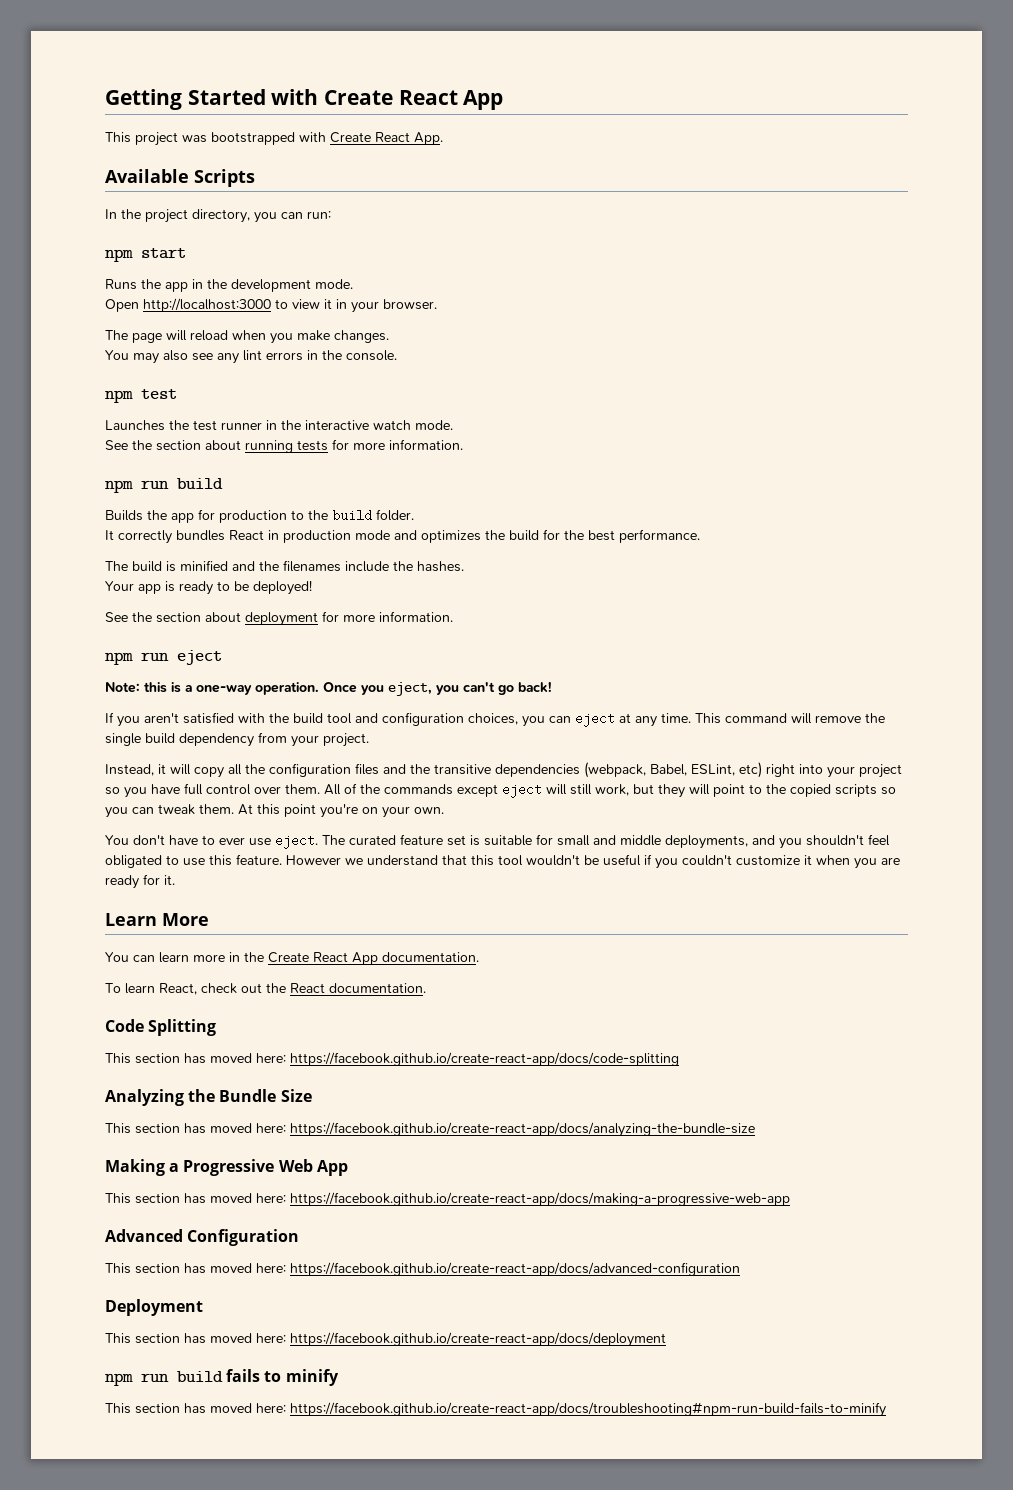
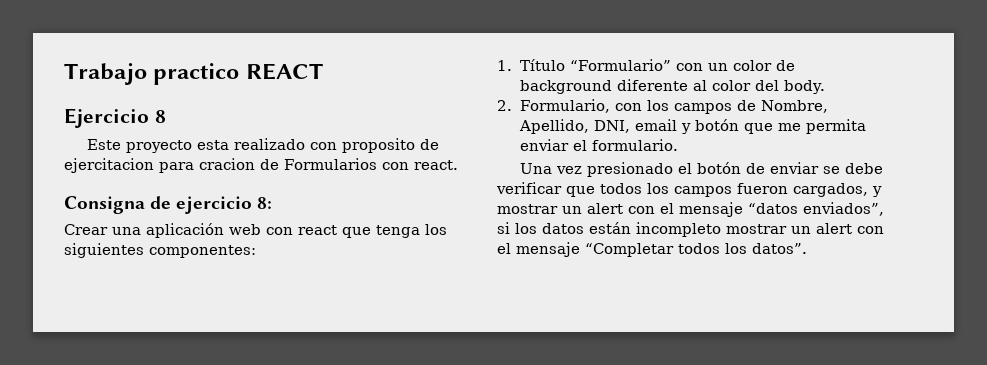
- Getting Started with Create React App
- This project was bootstrapped with Create React App.
- Available Scripts
- In the project directory, you can run:
- npm start
- Runs the app in the development mode.
- Open http://localhost:3000 to view it in your browser.
- The page will reload when you make changes.
- You may also see any lint errors in the console.
- npm test
- Launches the test runner in the interactive watch mode.
- See the section about running tests for more information.
- npm run build
- Builds the app for production to the build folder.
- It correctly bundles React in production mode and optimizes the build for the best performance.
- The build is minified and the filenames include the hashes.
- Your app is ready to be deployed!
- See the section about deployment for more information.
- npm run eject
- Note: this is a one-way operation. Once you eject, you can't go back!
- If you aren't satisfied with the build tool and configuration choices, you can eject at any time. This command will remove the single build dependency from your project.
- Instead, it will copy all the configuration files and the transitive dependencies (webpack, Babel, ESLint, etc) right into your project so you have full control over them. All of the commands except eject will still work, but they will point to the copied scripts so you can tweak them. At this point you're on your own.
- You don't have to ever use eject. The curated feature set is suitable for small and middle deployments, and you shouldn't feel obligated to use this feature. However we understand that this tool wouldn't be useful if you couldn't customize it when you are ready for it.
- Learn More
- You can learn more in the Create React App documentation.
- To learn React, check out the React documentation.
- Code Splitting
- This section has moved here: https://facebook.github.io/create-react-app/docs/code-splitting
- Analyzing the Bundle Size
- This section has moved here: https://facebook.github.io/create-react-app/docs/analyzing-the-bundle-size
- Making a Progressive Web App
- This section has moved here: https://facebook.github.io/create-react-app/docs/making-a-progressive-web-app
- Advanced Configuration
- This section has moved here: https://facebook.github.io/create-react-app/docs/advanced-configuration
- Deployment
- This section has moved here: https://facebook.github.io/create-react-app/docs/deployment
- npm run build fails to minify
- This section has moved here: https://facebook.github.io/create-react-app/docs/troubleshooting#npm-run-build-fails-to-minify
+ Trabajo practico REACT
+ Ejercicio 8
+ Este proyecto esta realizado con proposito de ejercitacion para cracion de Formularios con react.
+ Consigna de ejercicio 8:
+ Crear una aplicación web con react que tenga los siguientes componentes:
+ 1. Título “Formulario” con un color de background diferente al color del body.
+ 2. Formulario, con los campos de Nombre, Apellido, DNI, email y botón que me permita enviar el formulario.
+ Una vez presionado el botón de enviar se debe verificar que todos los campos fueron cargados, y mostrar un alert con el mensaje “datos enviados”, si los datos están incompleto mostrar un alert con el mensaje “Completar todos los datos”.

